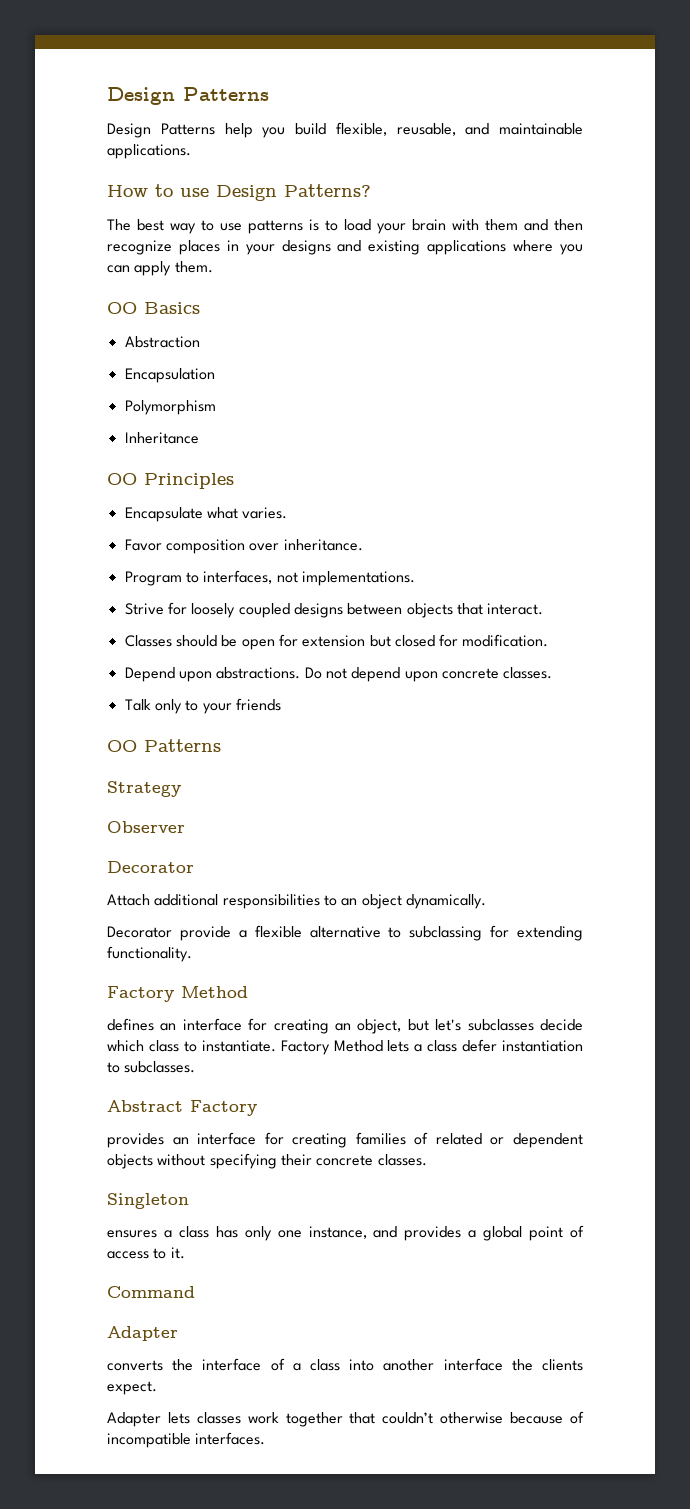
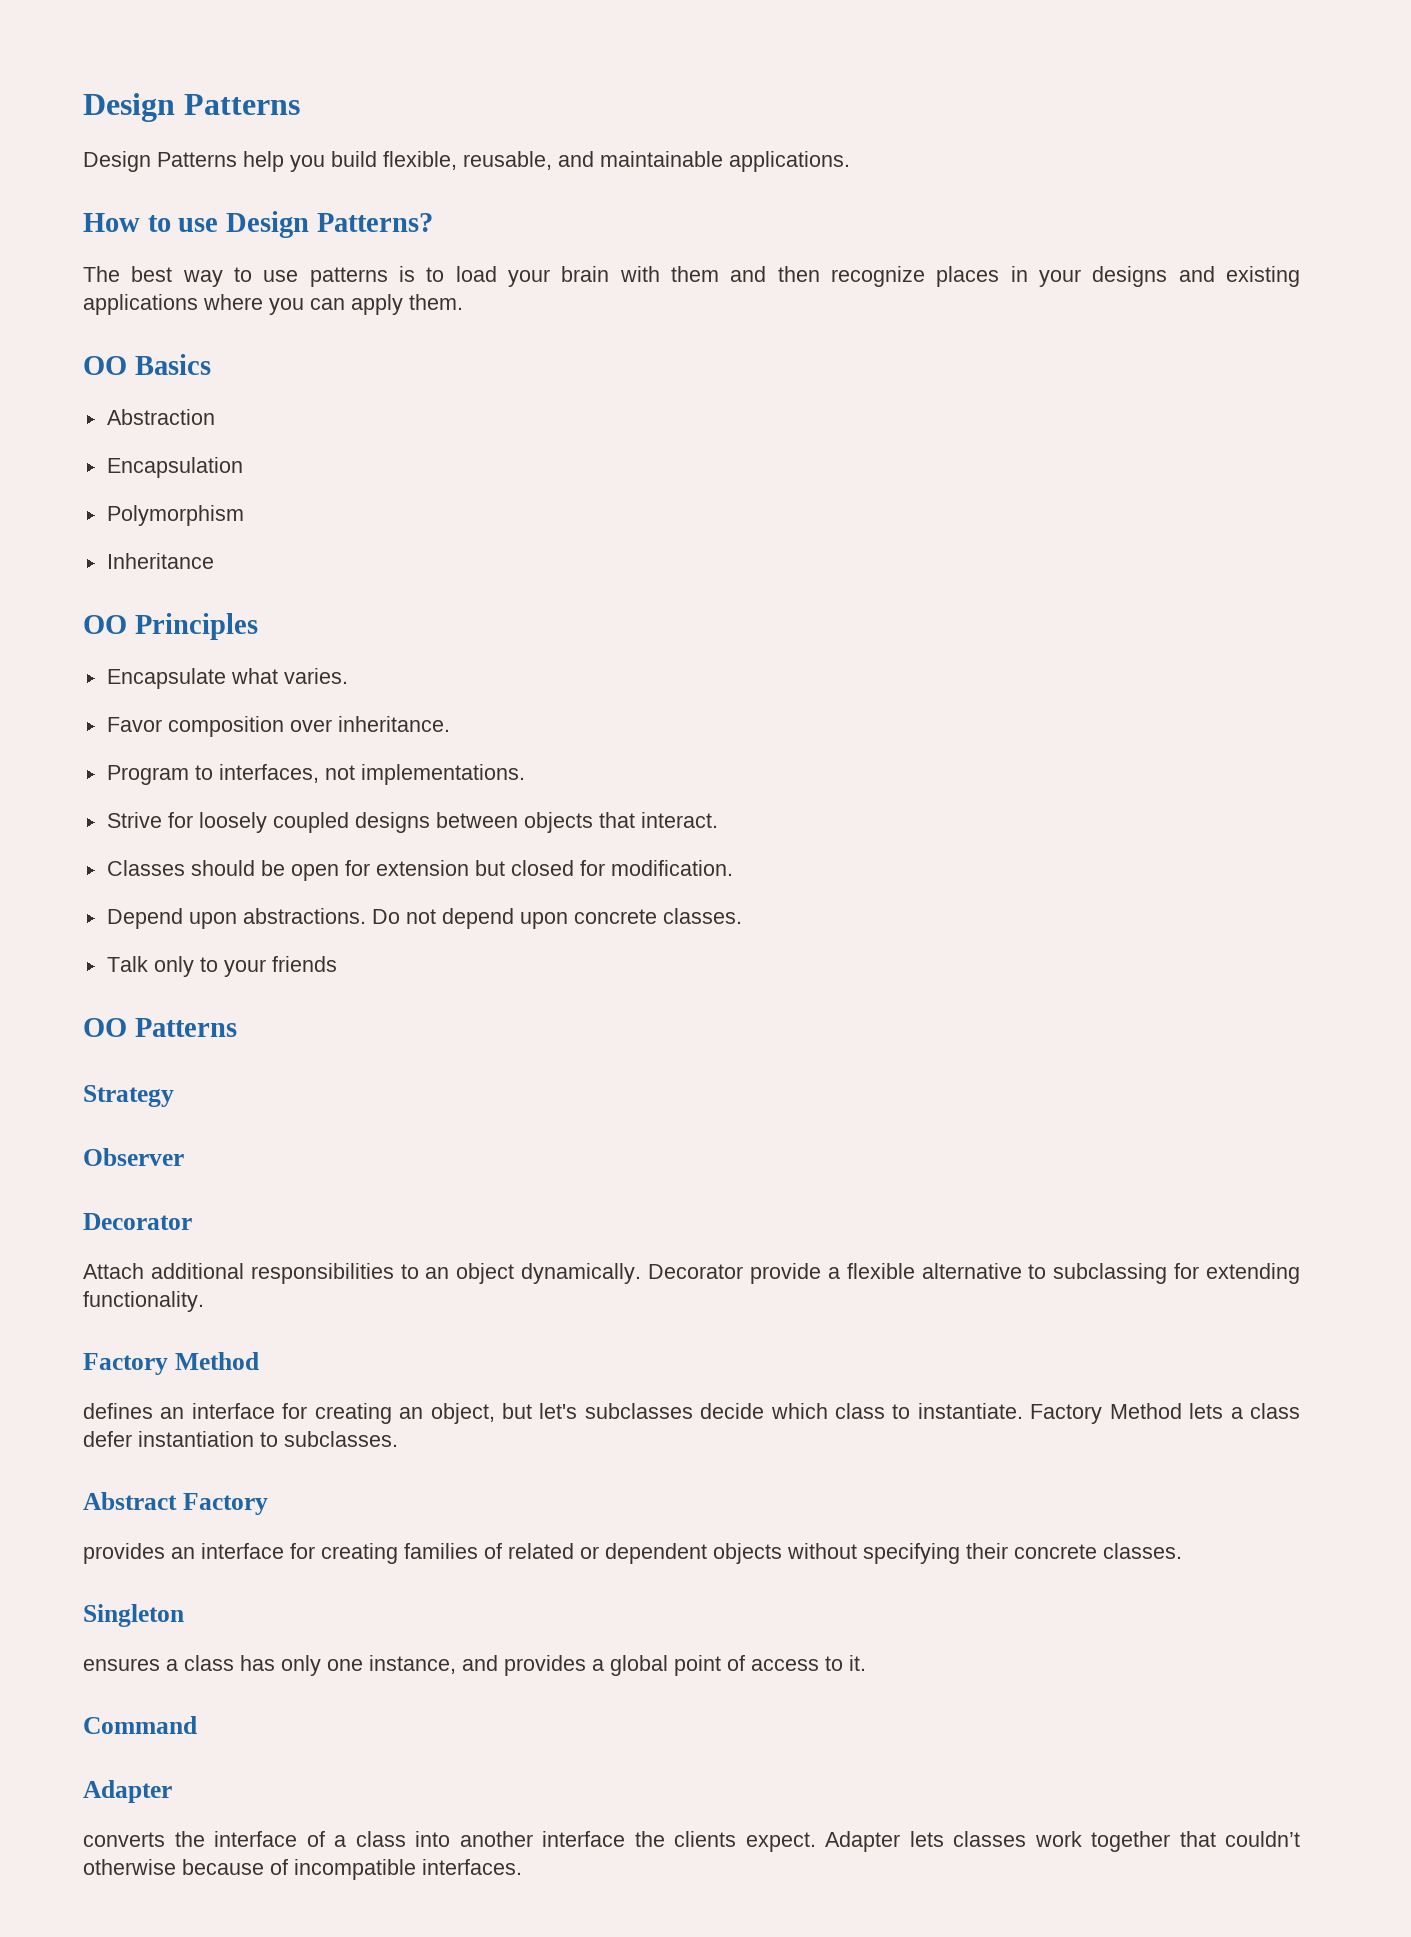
- Attach additional responsibilities to an object dynamically.
- Decorator provide a flexible alternative to subclassing for extending functionality.
+ Attach additional responsibilities to an object dynamically. Decorator provide a flexible alternative to subclassing for extending functionality.
- converts the interface of a class into another interface the clients expect.
- Adapter lets classes work together that couldn’t otherwise because of incompatible interfaces.
+ converts the interface of a class into another interface the clients expect. Adapter lets classes work together that couldn’t otherwise because of incompatible interfaces.

